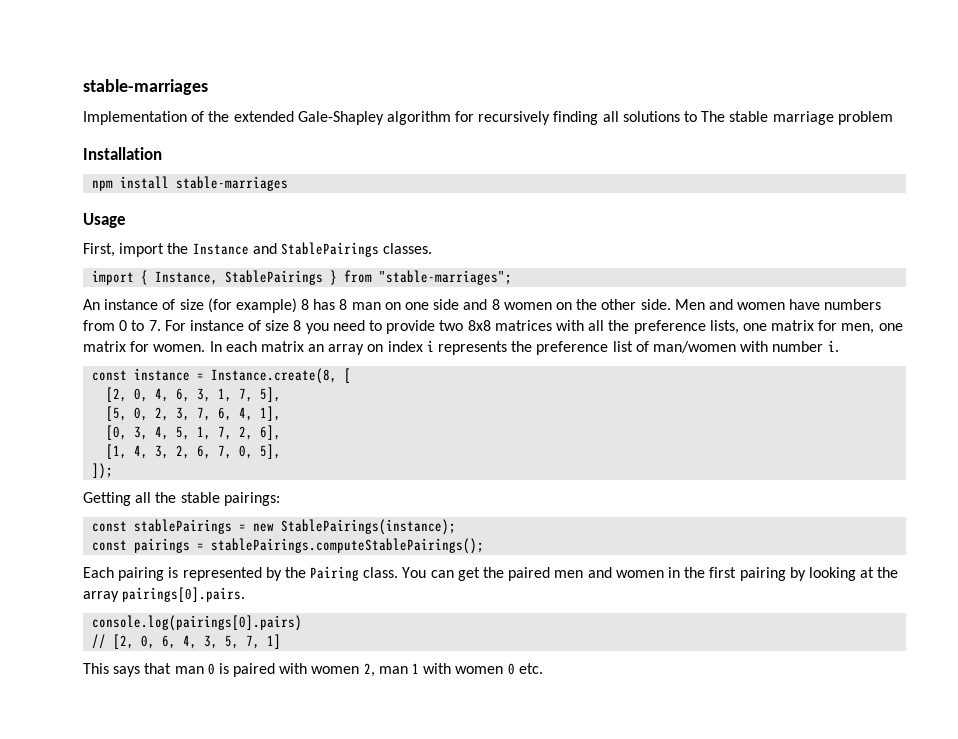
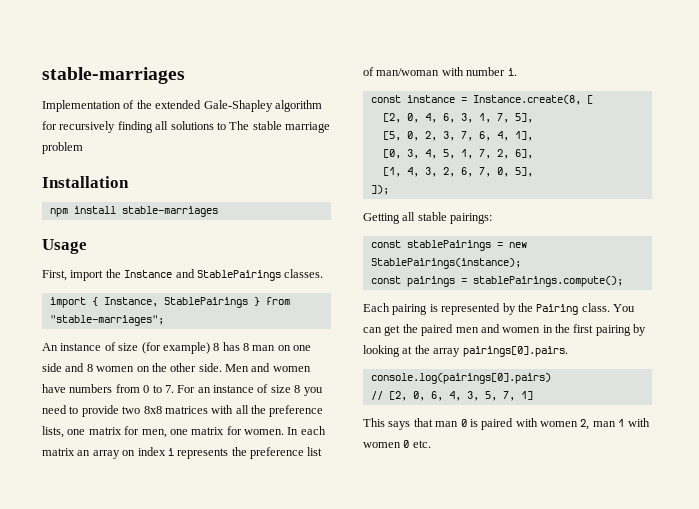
- Men and women have numbers from 0 to 7. For instance of size 8 you need to provide two 8x8 matrices with all the preference lists, one matrix for men, one matrix for women.
+ Men and women have numbers from 0 to 7. For an instance of size 8 you need to provide two 8x8 matrices with all the preference lists, one matrix for men, one matrix for women.
- In each matrix an array on index i represents the preference list of man/women with number i.
+ In each matrix an array on index i represents the preference list of man/woman with number i.
- Getting all the stable pairings:
+ Getting all stable pairings:
- const pairings = stablePairings.computeStablePairings();
+ const pairings = stablePairings.compute();

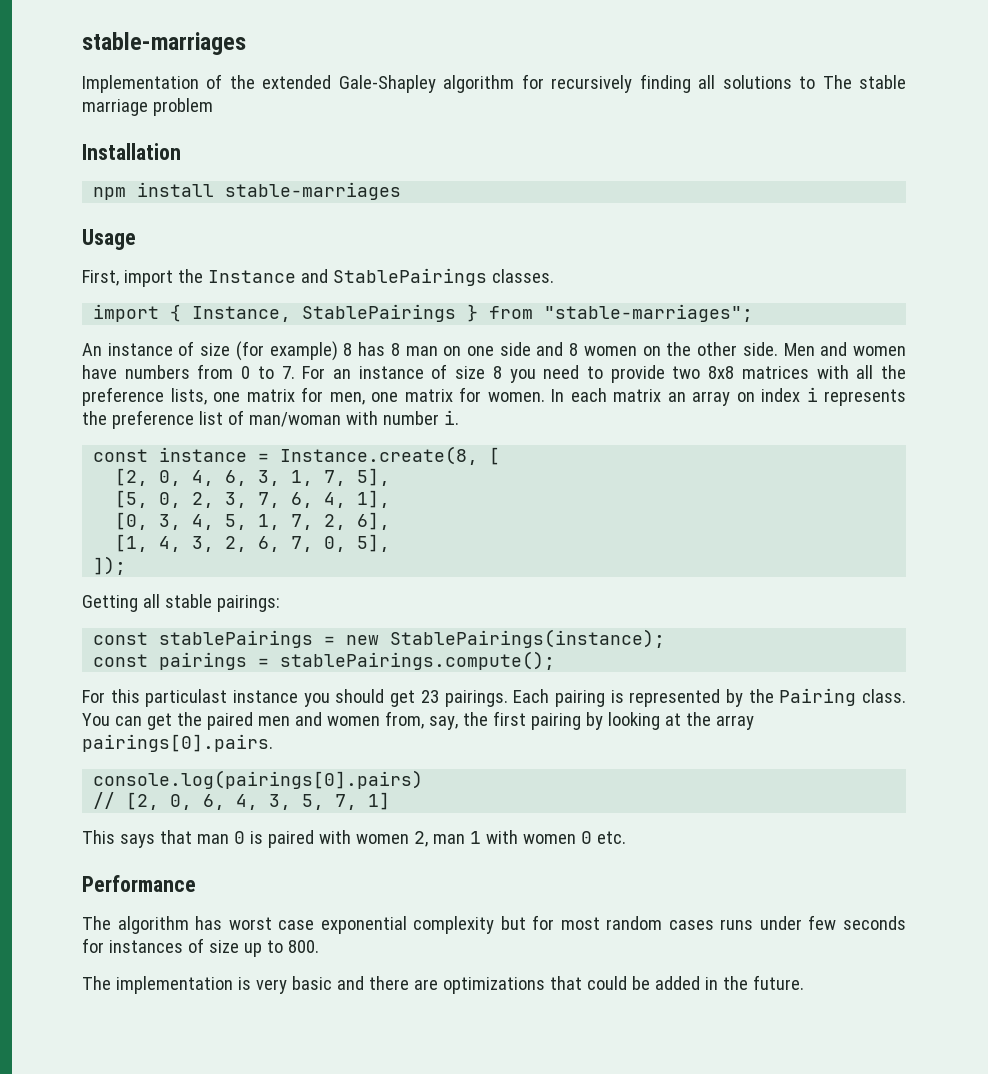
+ For this particulast instance you should get 23 pairings.
- You can get the paired men and women in the first pairing by looking at the array pairings[0].pairs.
+ You can get the paired men and women from, say, the first pairing by looking at the array pairings[0].pairs.
+ Performance
+ The algorithm has worst case exponential complexity but for most random cases runs under few seconds for instances of size up to 800.
+ The implementation is very basic and there are optimizations that could be added in the future.

